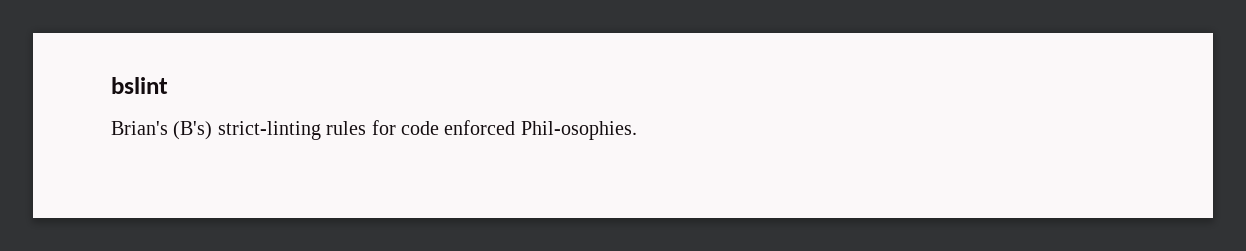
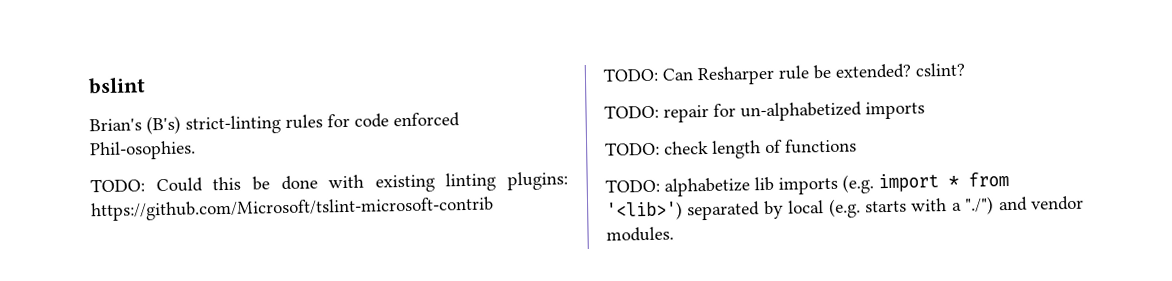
+ TODO: Could this be done with existing linting plugins: https://github.com/Microsoft/tslint-microsoft-contrib
+ TODO: Can Resharper rule be extended? cslint?
+ TODO: repair for un-alphabetized imports
+ TODO: check length of functions
+ TODO: alphabetize lib imports (e.g. import * from '<lib>') separated by local (e.g. starts with a "./") and vendor modules.

